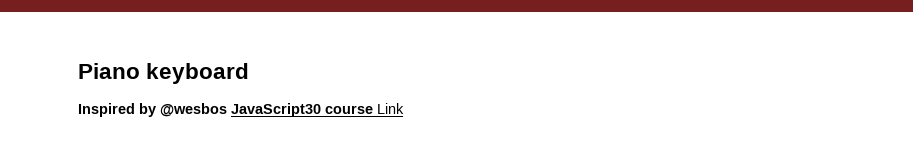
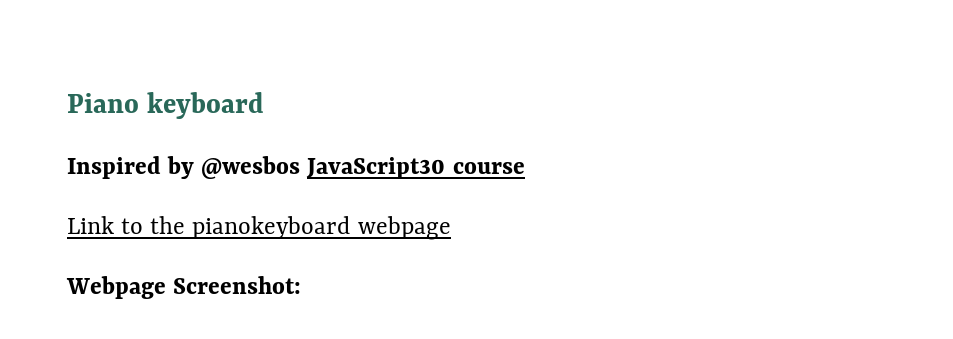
- Inspired by @wesbos JavaScript30 course Link
+ Inspired by @wesbos JavaScript30 course
+ Link to the pianokeyboard webpage
+ Webpage Screenshot:

